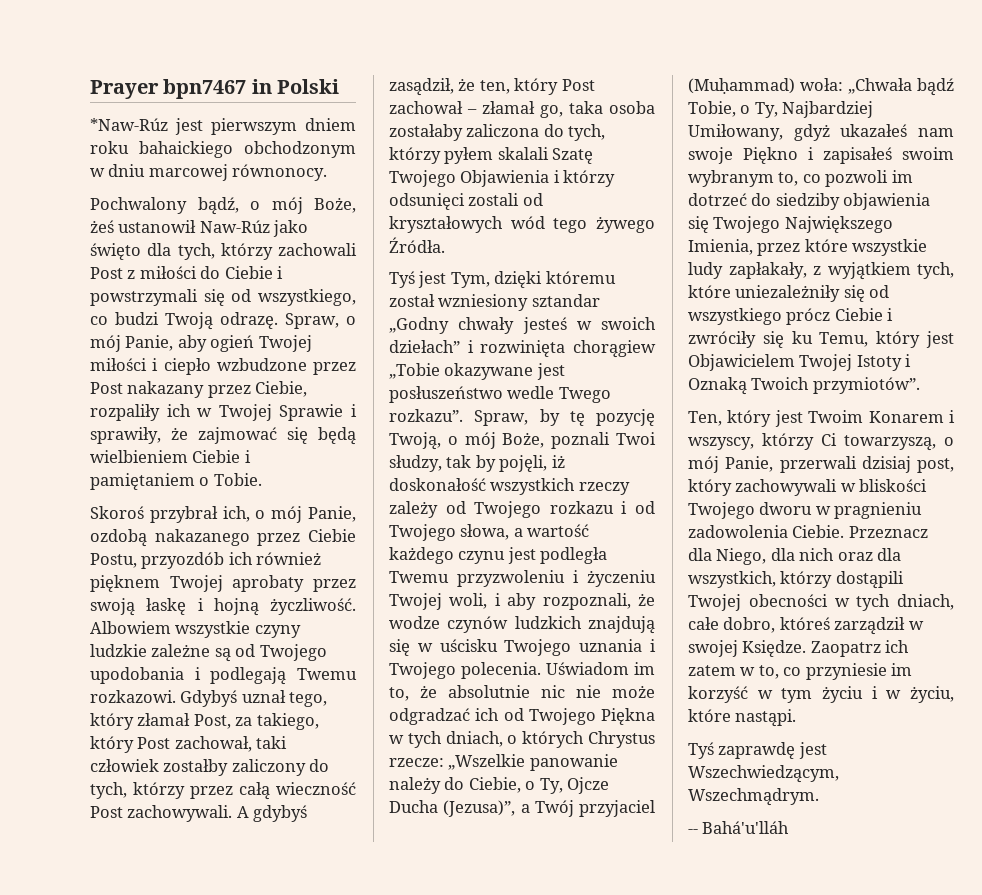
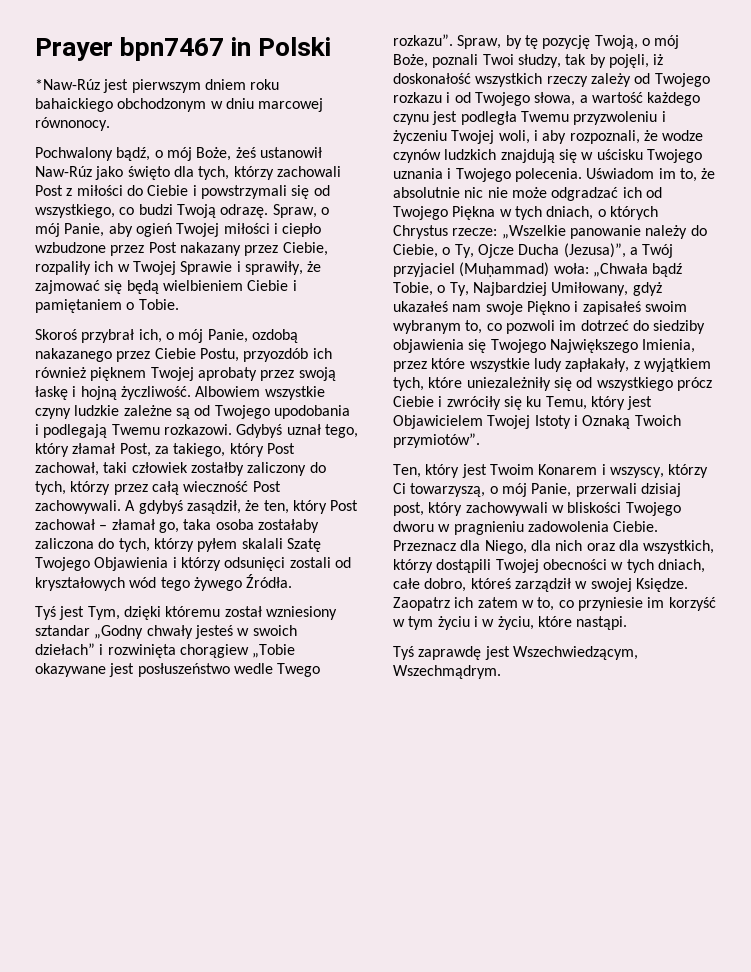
- -- Bahá'u'lláh

